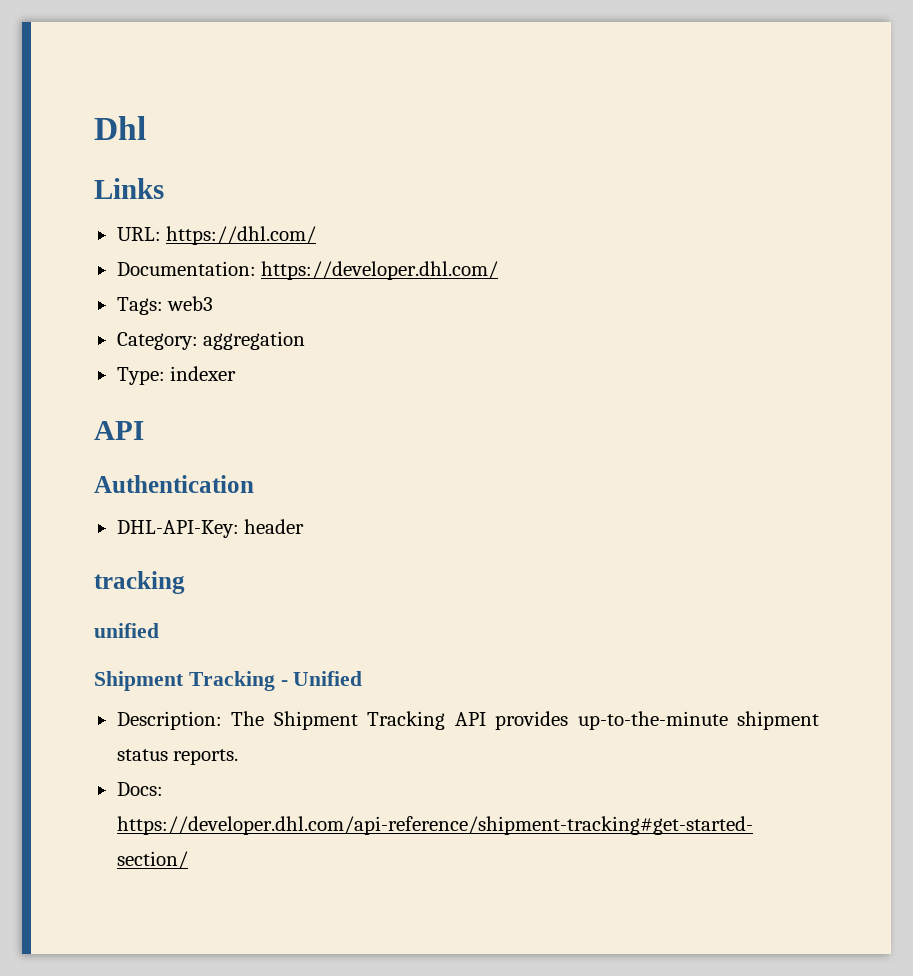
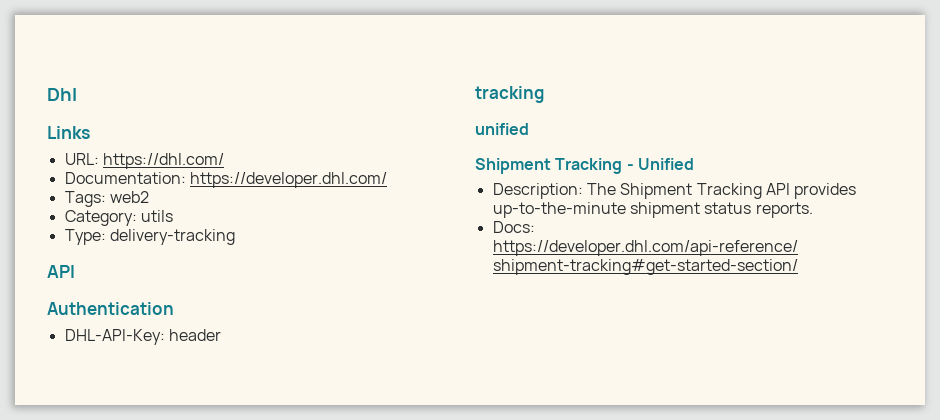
- Tags: web3
+ Tags: web2
- Category: aggregation
+ Category: utils
- Type: indexer
+ Type: delivery-tracking

